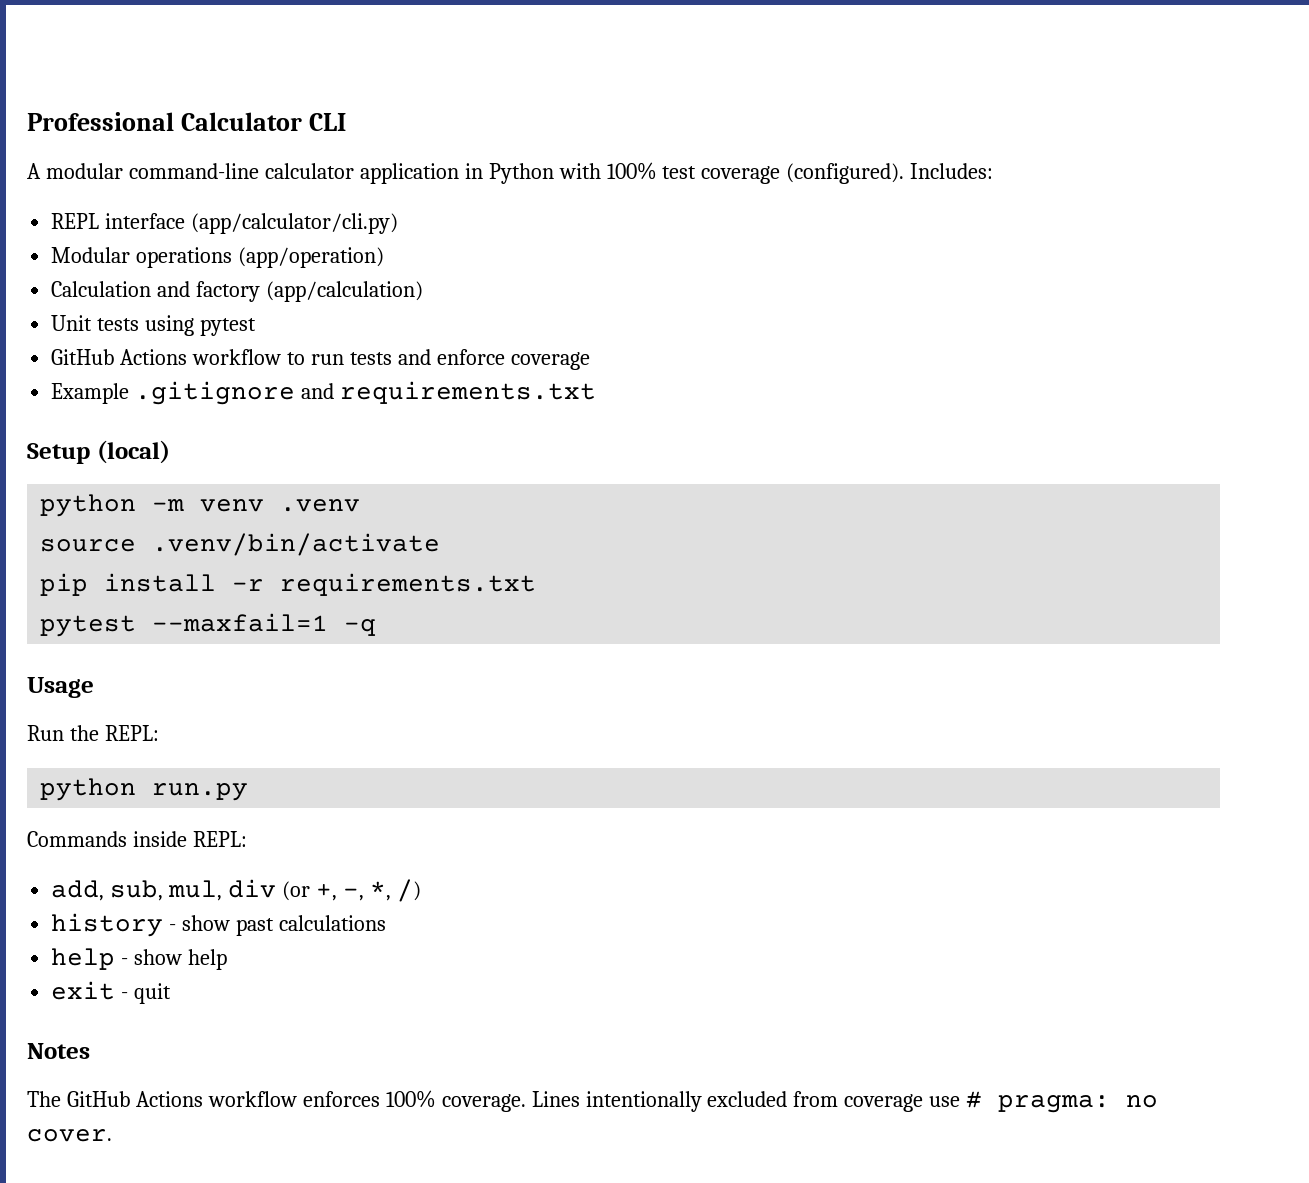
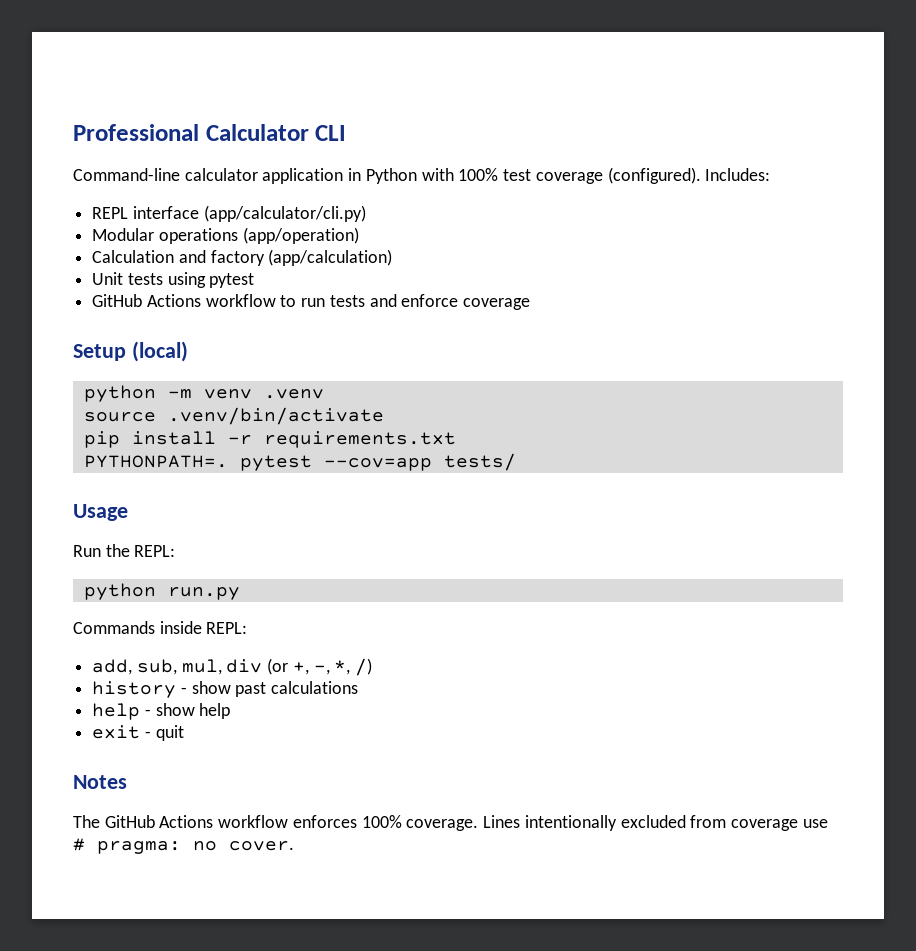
- A modular command-line calculator application in Python with 100% test coverage (configured).
+ Command-line calculator application in Python with 100% test coverage (configured).
- Example .gitignore and requirements.txt
- pytest --maxfail=1 -q
+ PYTHONPATH=. pytest --cov=app tests/

